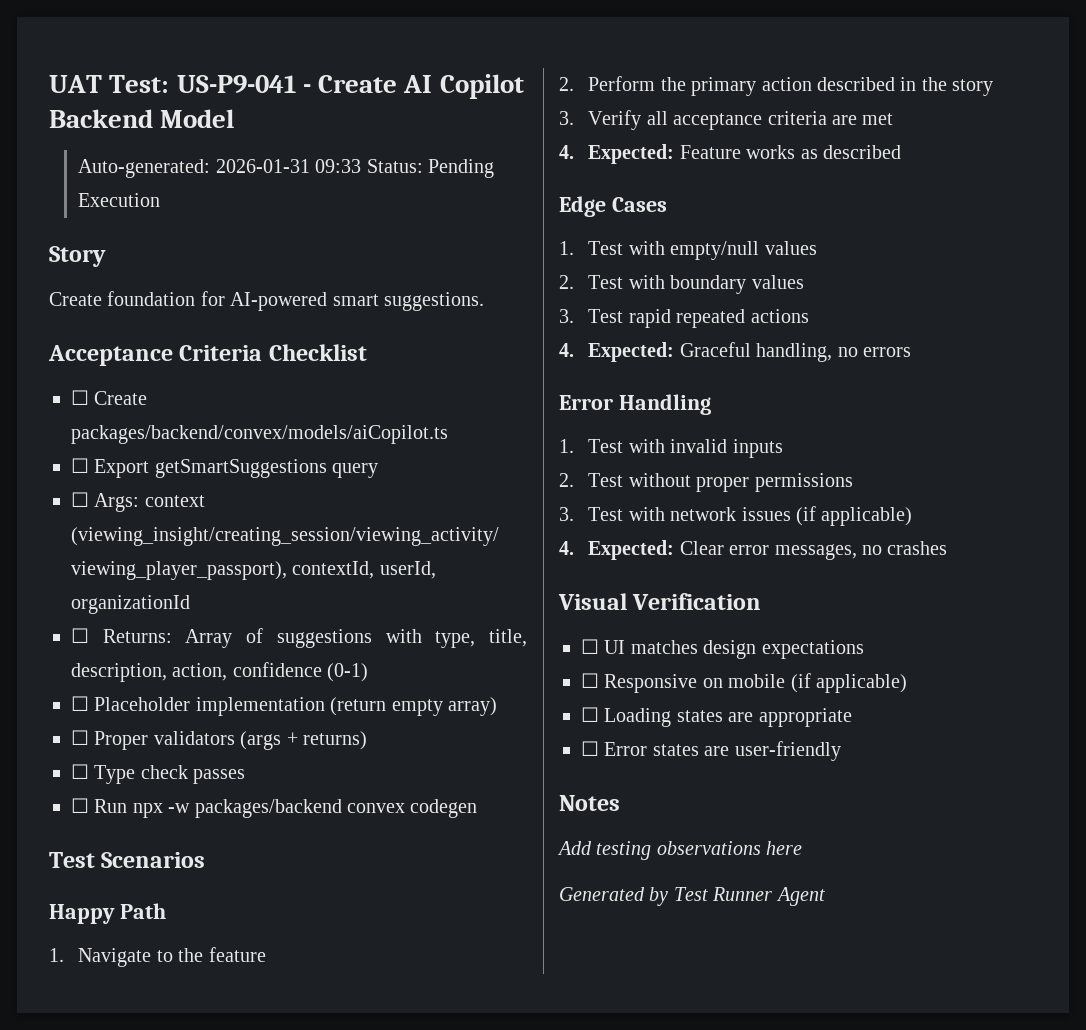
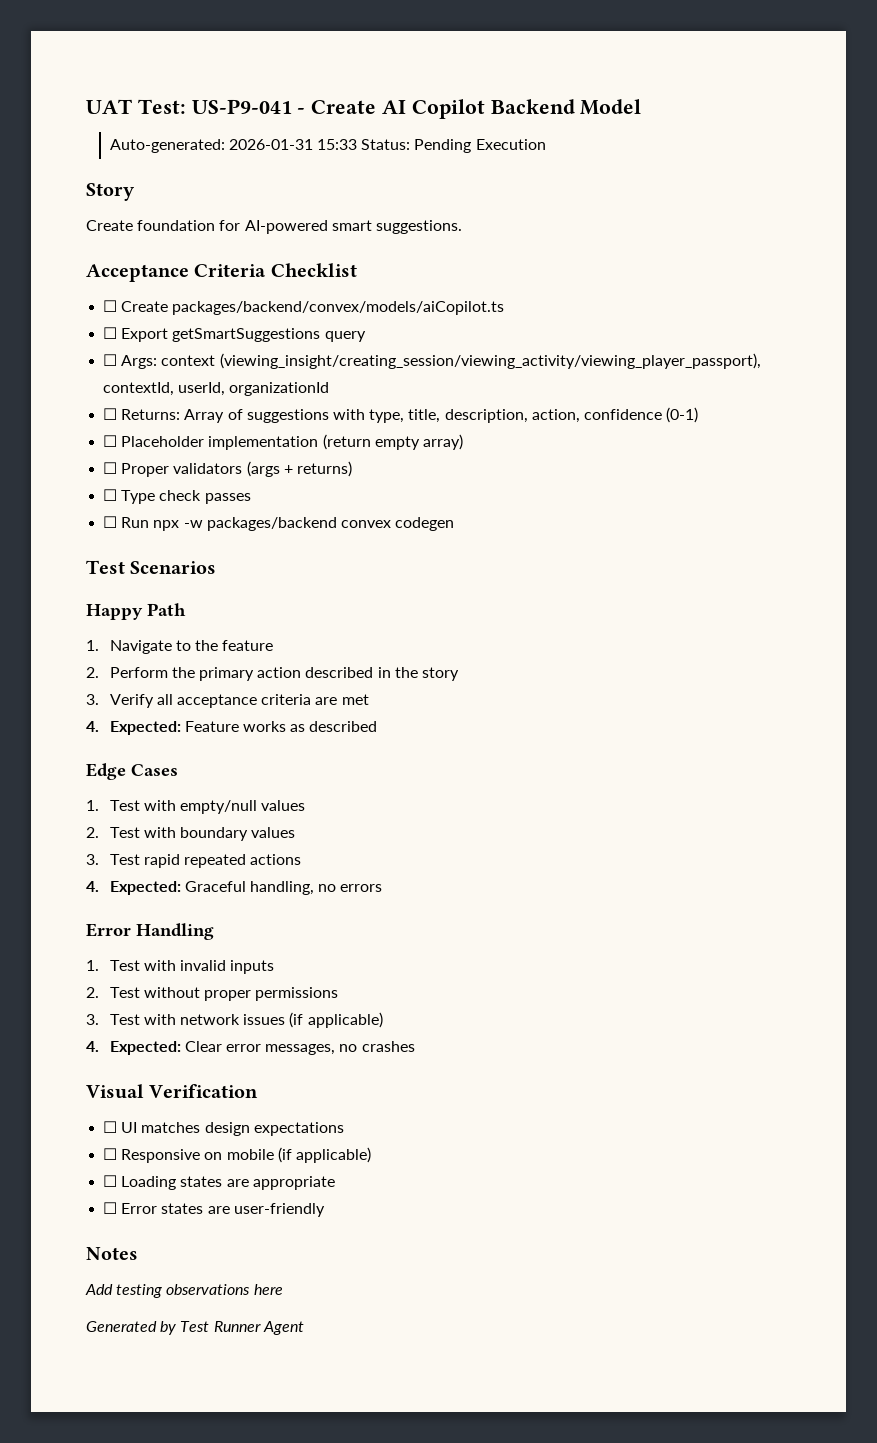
- Auto-generated: 2026-01-31 09:33 Status: Pending Execution
+ Auto-generated: 2026-01-31 15:33 Status: Pending Execution

